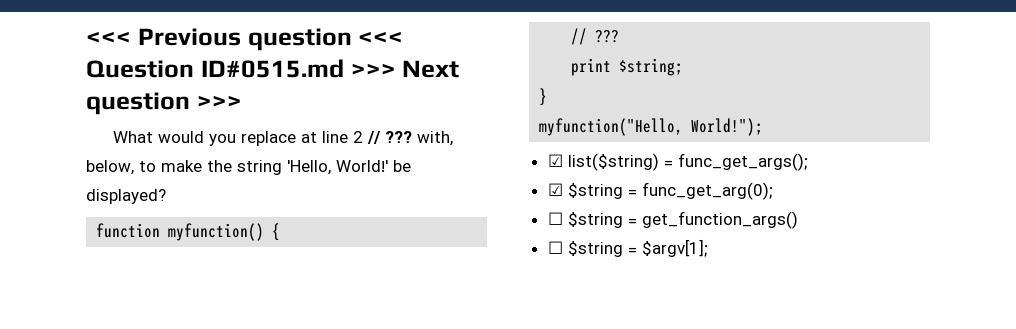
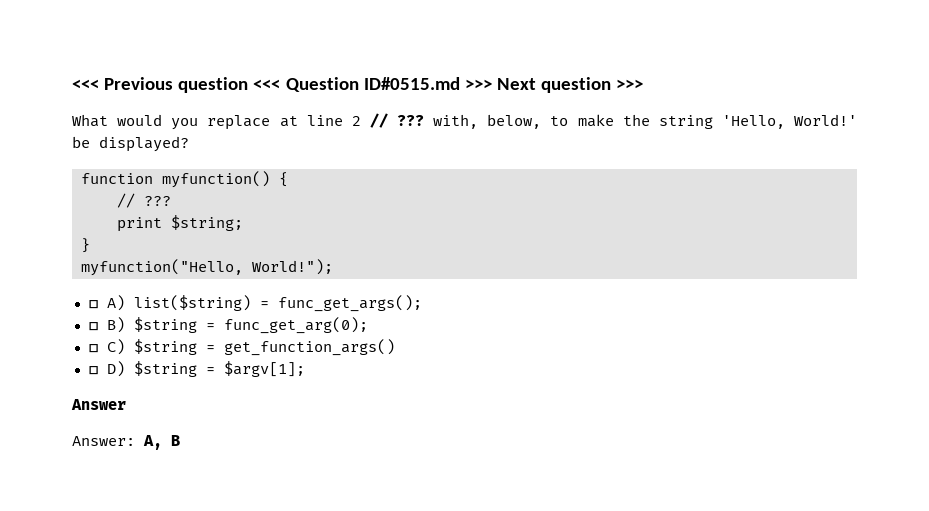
- ☑ list($string) = func_get_args();
+ ☐ A) list($string) = func_get_args();
- ☑ $string = func_get_arg(0);
+ ☐ B) $string = func_get_arg(0);
- ☐ $string = get_function_args()
+ ☐ C) $string = get_function_args()
- ☐ $string = $argv[1];
+ ☐ D) $string = $argv[1];
+ Answer
+ Answer: A, B

